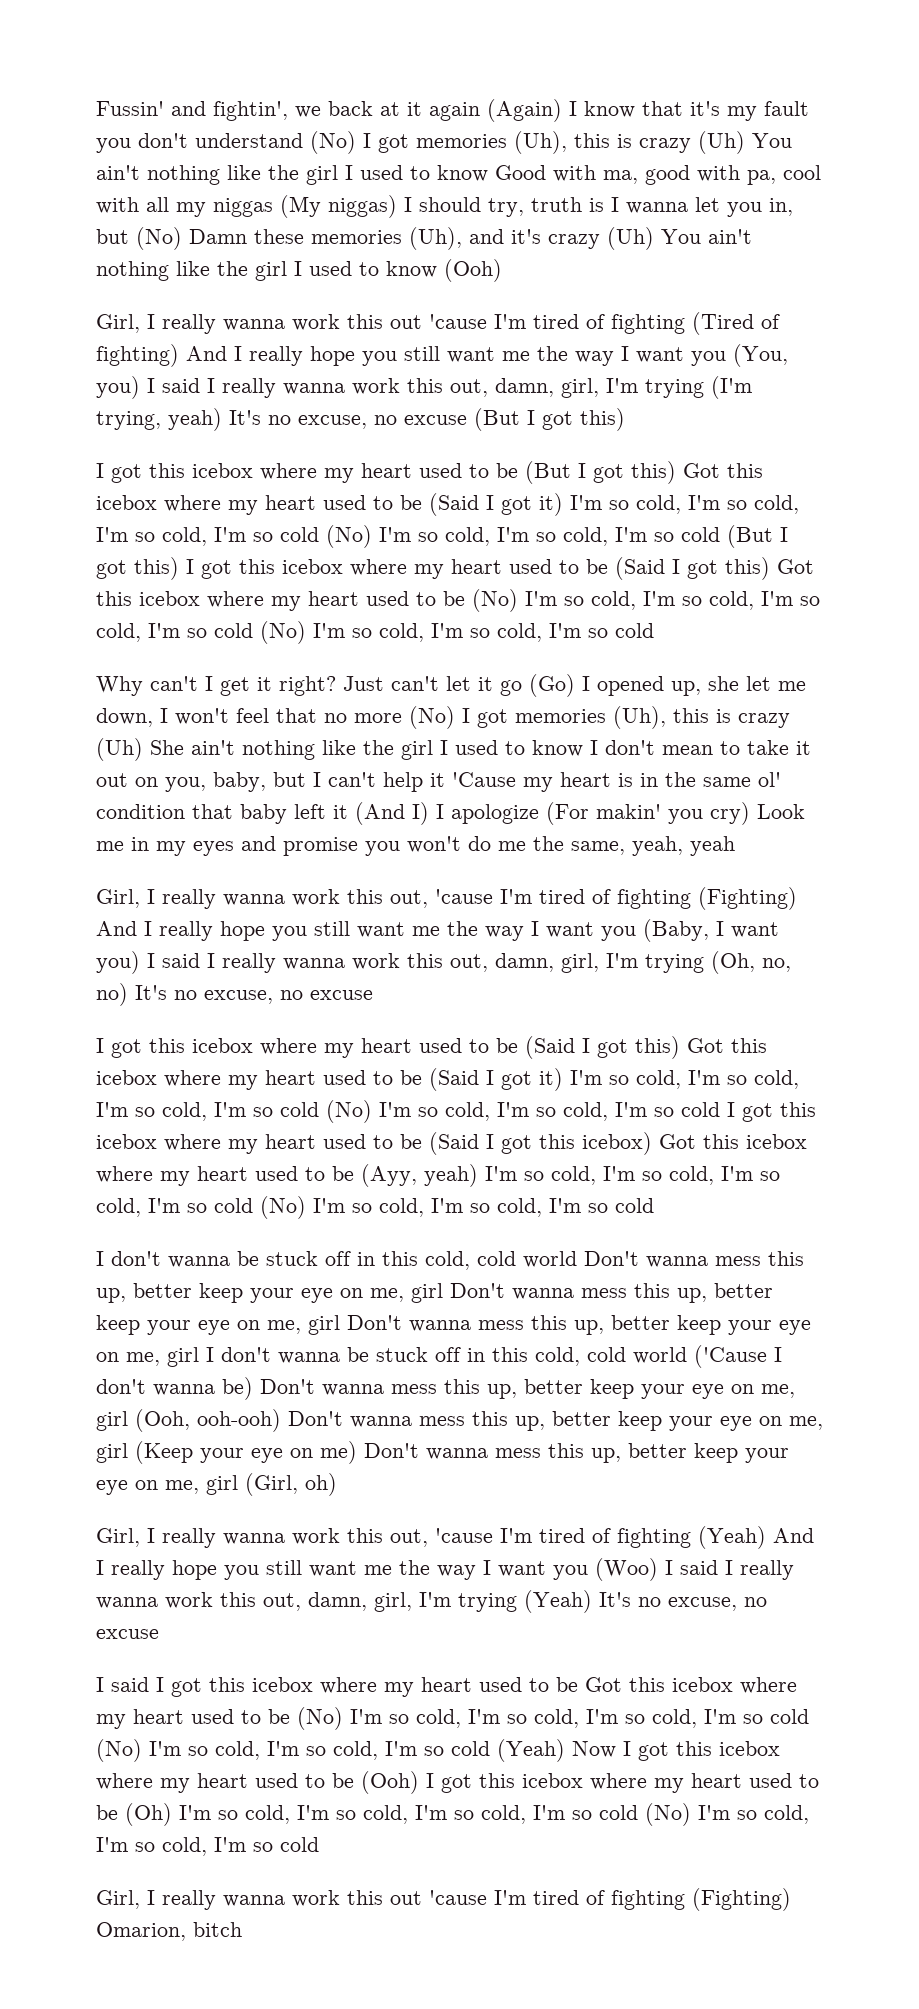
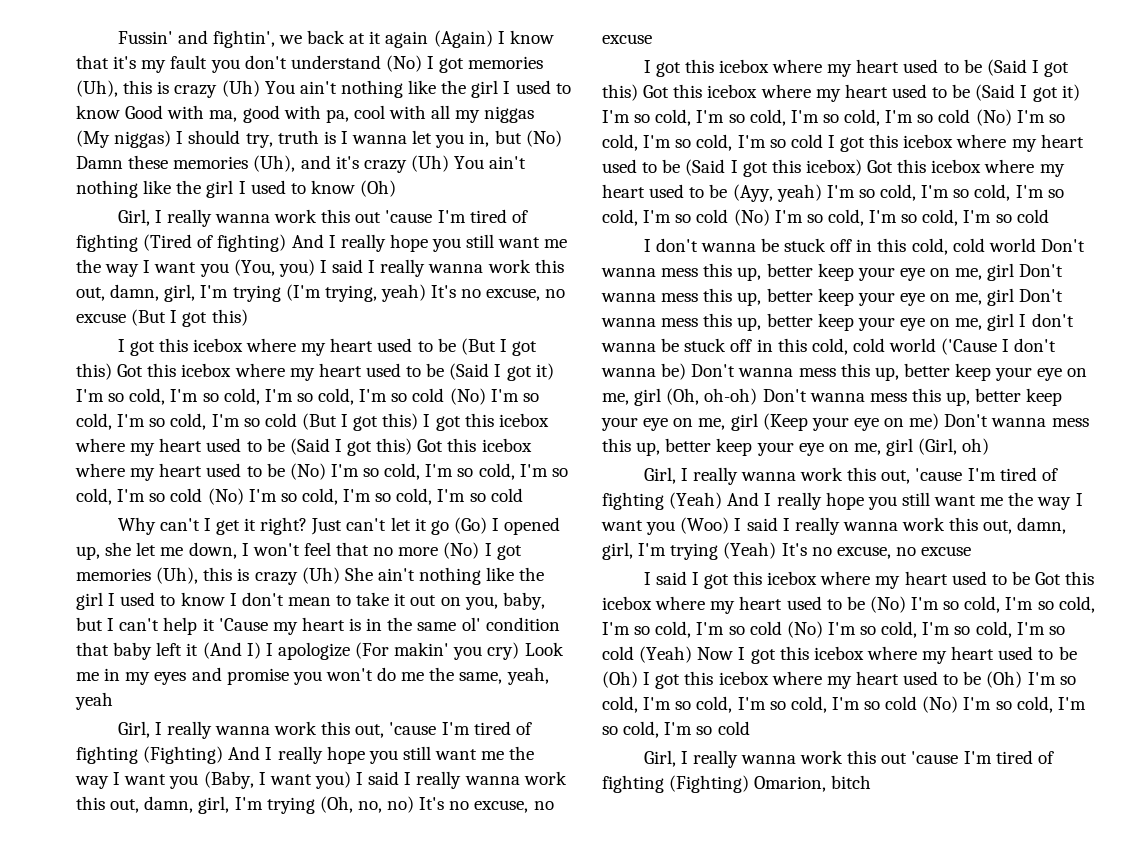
- Fussin' and fightin', we back at it again (Again) I know that it's my fault you don't understand (No) I got memories (Uh), this is crazy (Uh) You ain't nothing like the girl I used to know Good with ma, good with pa, cool with all my niggas (My niggas) I should try, truth is I wanna let you in, but (No) Damn these memories (Uh), and it's crazy (Uh) You ain't nothing like the girl I used to know (Ooh)
+ Fussin' and fightin', we back at it again (Again) I know that it's my fault you don't understand (No) I got memories (Uh), this is crazy (Uh) You ain't nothing like the girl I used to know Good with ma, good with pa, cool with all my niggas (My niggas) I should try, truth is I wanna let you in, but (No) Damn these memories (Uh), and it's crazy (Uh) You ain't nothing like the girl I used to know (Oh)
- I don't wanna be stuck off in this cold, cold world Don't wanna mess this up, better keep your eye on me, girl Don't wanna mess this up, better keep your eye on me, girl Don't wanna mess this up, better keep your eye on me, girl I don't wanna be stuck off in this cold, cold world ('Cause I don't wanna be) Don't wanna mess this up, better keep your eye on me, girl (Ooh, ooh-ooh) Don't wanna mess this up, better keep your eye on me, girl (Keep your eye on me) Don't wanna mess this up, better keep your eye on me, girl (Girl, oh)
+ I don't wanna be stuck off in this cold, cold world Don't wanna mess this up, better keep your eye on me, girl Don't wanna mess this up, better keep your eye on me, girl Don't wanna mess this up, better keep your eye on me, girl I don't wanna be stuck off in this cold, cold world ('Cause I don't wanna be) Don't wanna mess this up, better keep your eye on me, girl (Oh, oh-oh) Don't wanna mess this up, better keep your eye on me, girl (Keep your eye on me) Don't wanna mess this up, better keep your eye on me, girl (Girl, oh)
- I said I got this icebox where my heart used to be Got this icebox where my heart used to be (No) I'm so cold, I'm so cold, I'm so cold, I'm so cold (No) I'm so cold, I'm so cold, I'm so cold (Yeah) Now I got this icebox where my heart used to be (Ooh) I got this icebox where my heart used to be (Oh) I'm so cold, I'm so cold, I'm so cold, I'm so cold (No) I'm so cold, I'm so cold, I'm so cold
+ I said I got this icebox where my heart used to be Got this icebox where my heart used to be (No) I'm so cold, I'm so cold, I'm so cold, I'm so cold (No) I'm so cold, I'm so cold, I'm so cold (Yeah) Now I got this icebox where my heart used to be (Oh) I got this icebox where my heart used to be (Oh) I'm so cold, I'm so cold, I'm so cold, I'm so cold (No) I'm so cold, I'm so cold, I'm so cold

